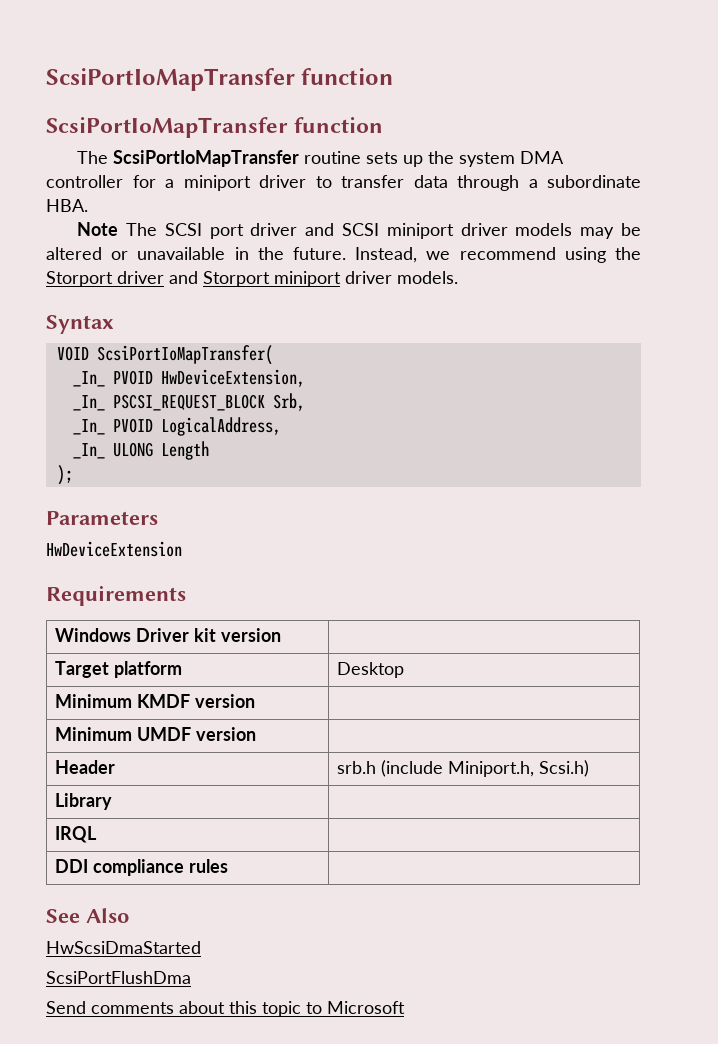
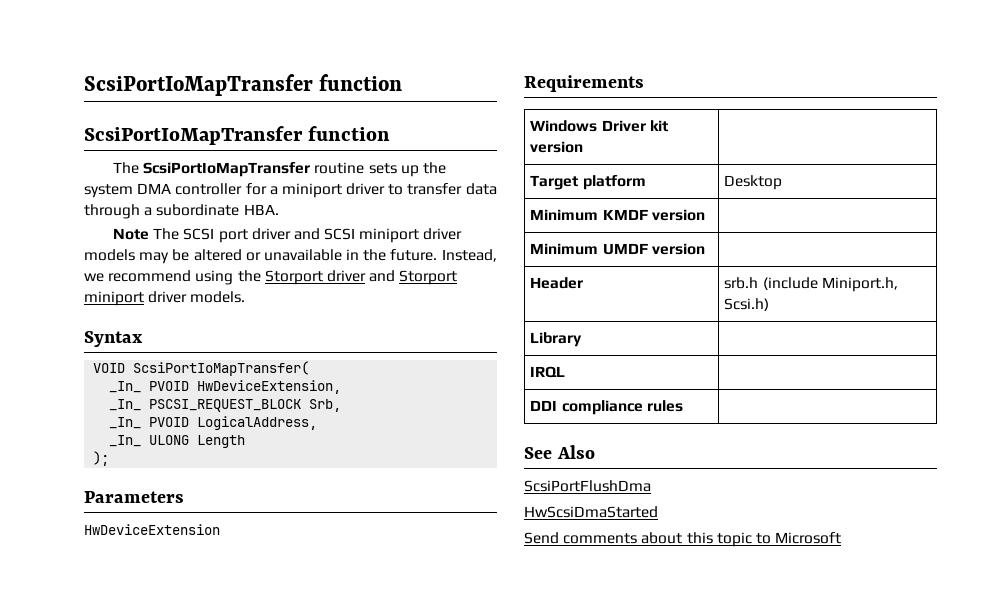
+ ScsiPortFlushDma
- ScsiPortFlushDma

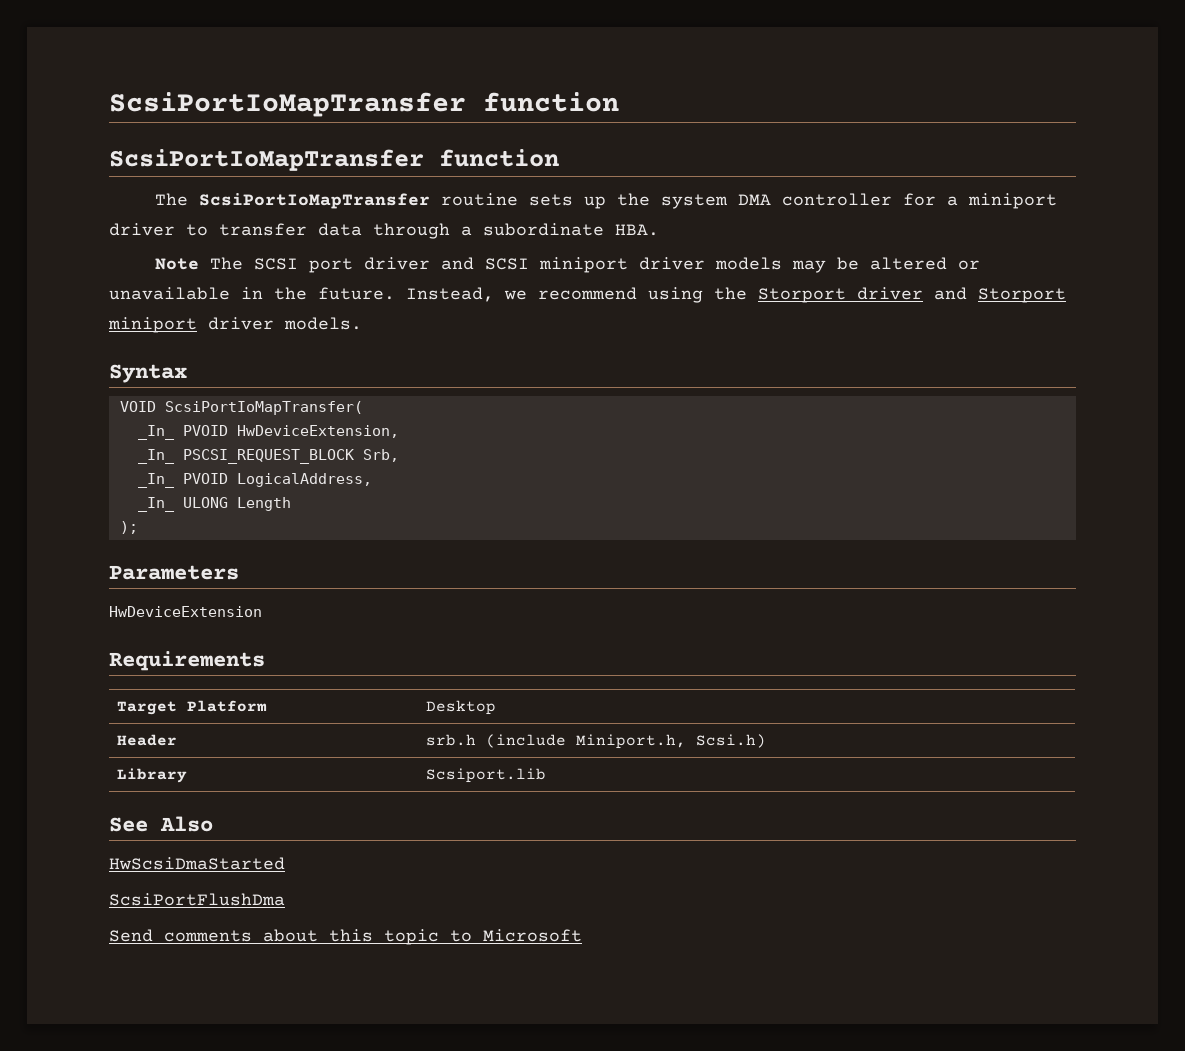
- Windows Driver kit version |
- Target platform | Desktop
+ Target Platform | Desktop
- Minimum KMDF version |
- Minimum UMDF version |
- Library |
- IRQL |
- DDI compliance rules |
+ Library | Scsiport.lib
+ HwScsiDmaStarted
- HwScsiDmaStarted

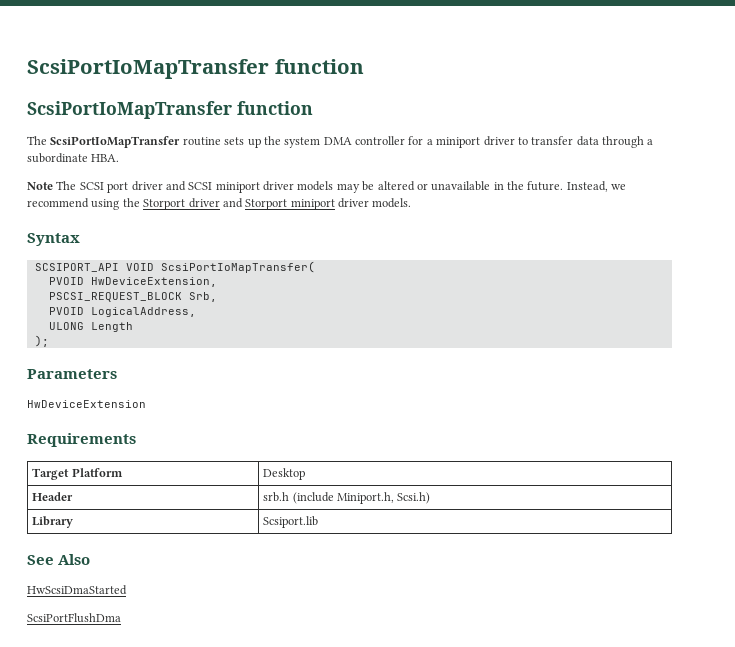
- VOID ScsiPortIoMapTransfer(
+ SCSIPORT_API VOID ScsiPortIoMapTransfer(
- _In_ PVOID HwDeviceExtension,
+ PVOID HwDeviceExtension,
- _In_ PSCSI_REQUEST_BLOCK Srb,
+ PSCSI_REQUEST_BLOCK Srb,
- _In_ PVOID LogicalAddress,
+ PVOID LogicalAddress,
- _In_ ULONG Length
+ ULONG Length
- Send comments about this topic to Microsoft

